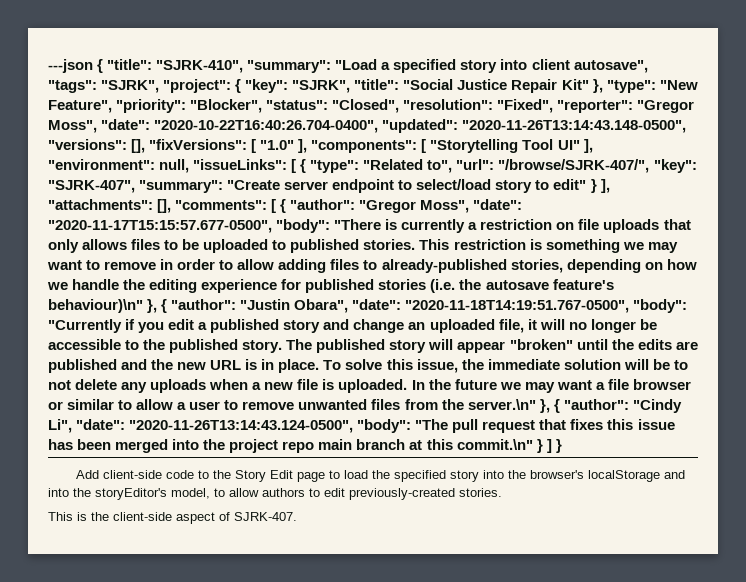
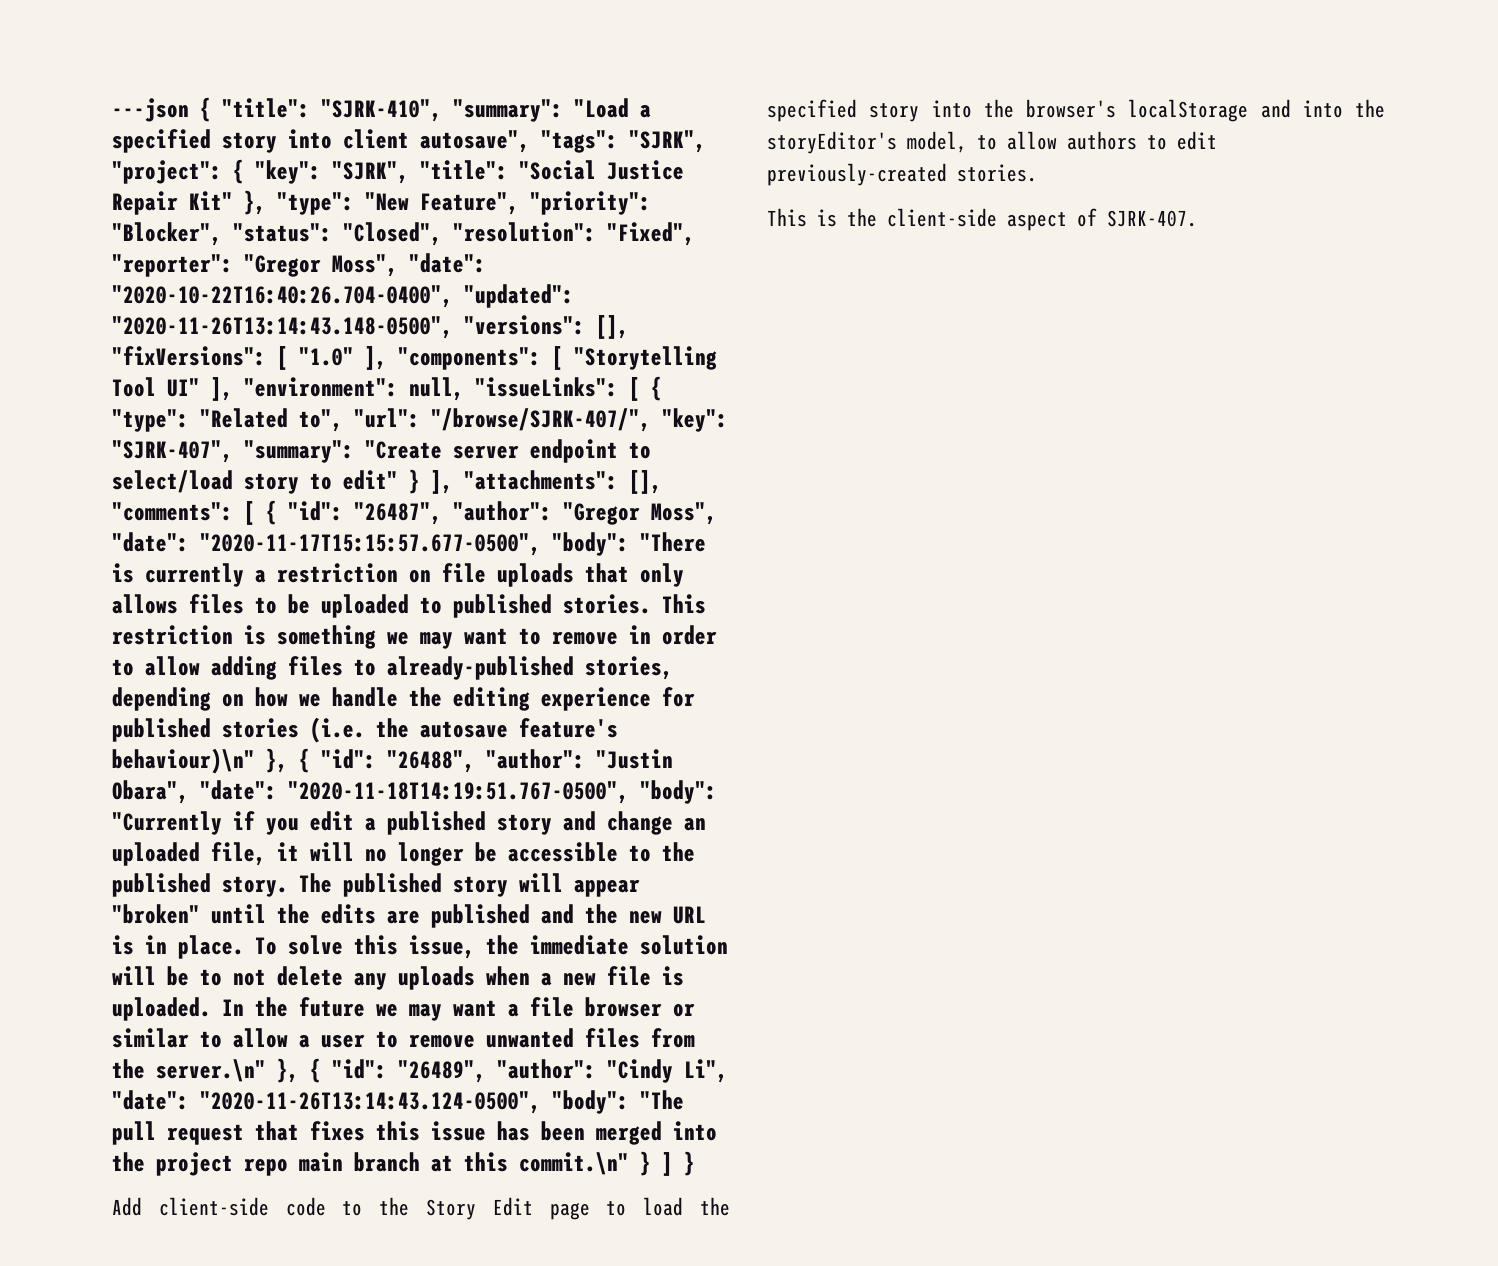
- [ { "author":
+ [ { "id": "26487", "author":
- This restriction is something we may want to remove in order to allow adding files to already-published stories, depending on how we handle the editing experience for published stories (i.e. the autosave feature's behaviour)\n" }, { "author":
+ This restriction is something we may want to remove in order to allow adding files to already-published stories, depending on how we handle the editing experience for published stories (i.e. the autosave feature's behaviour)\n" }, { "id": "26488", "author":
- In the future we may want a file browser or similar to allow a user to remove unwanted files from the server.\n" }, { "author": "Cindy Li", "date": "2020-11-26T13:14:43.124-0500", "body": "The pull request that fixes this issue has been merged into the project repo main branch at this commit.\n" } ] }
+ In the future we may want a file browser or similar to allow a user to remove unwanted files from the server.\n" }, { "id": "26489", "author": "Cindy Li", "date": "2020-11-26T13:14:43.124-0500", "body": "The pull request that fixes this issue has been merged into the project repo main branch at this commit.\n" } ] }

